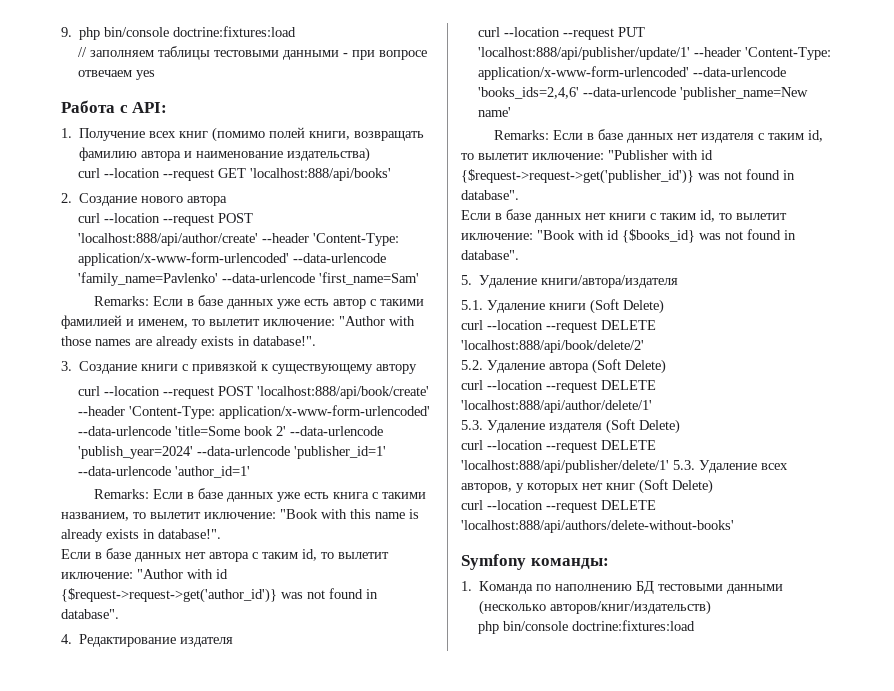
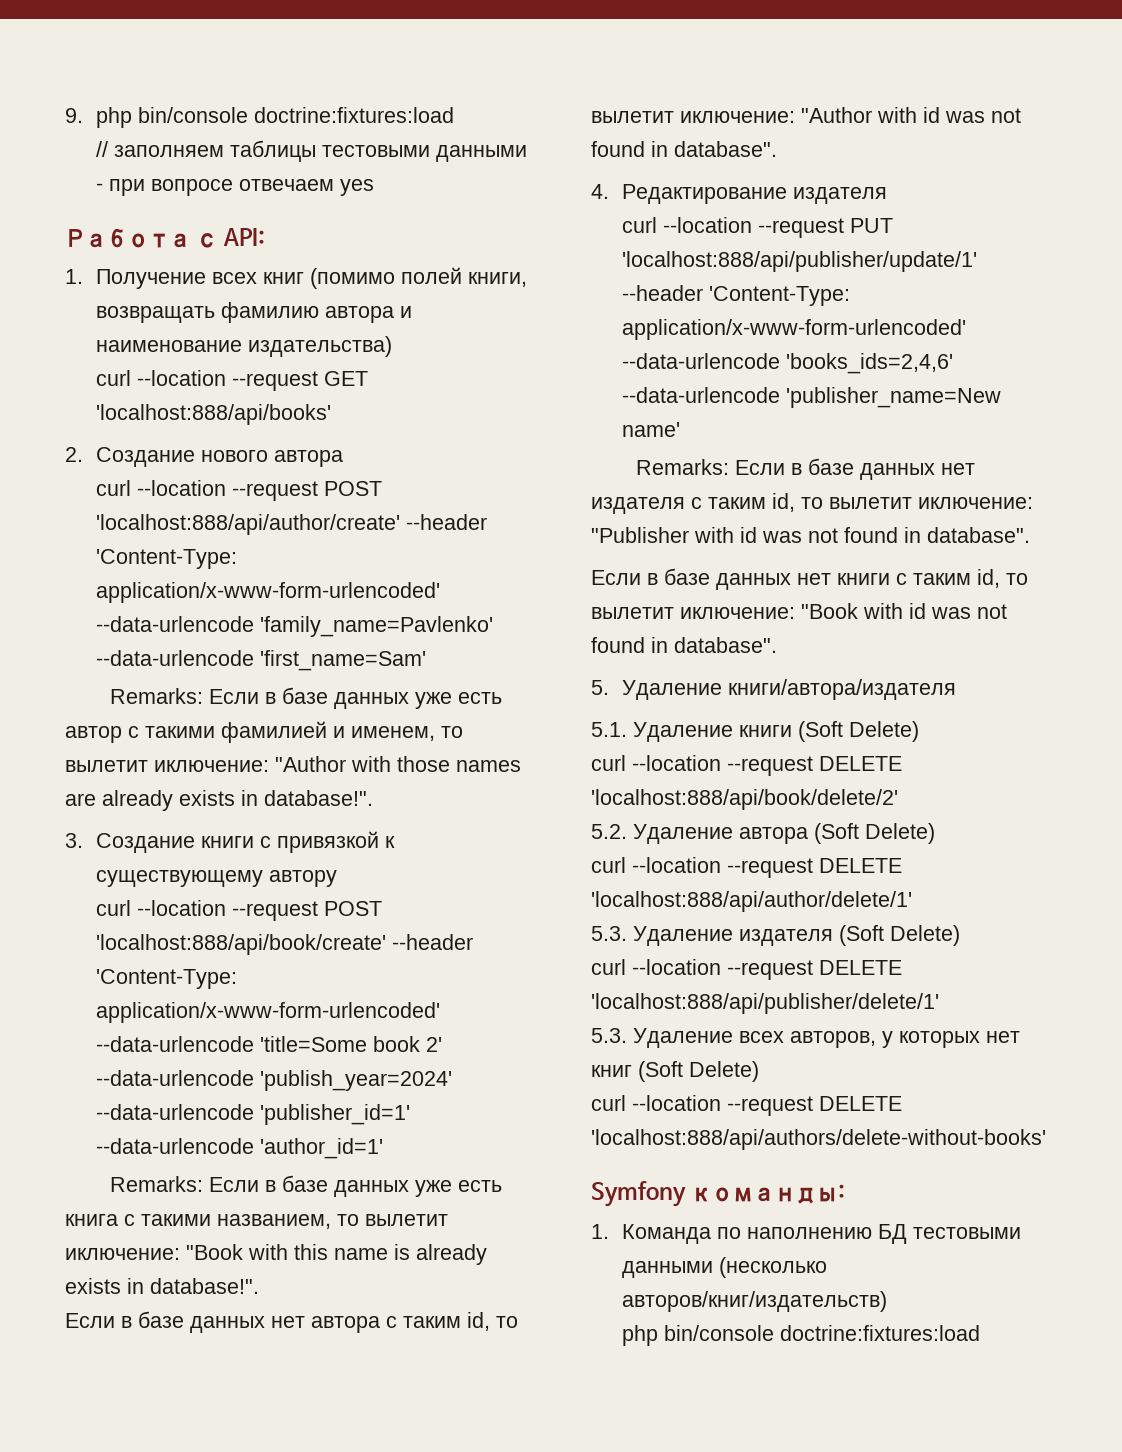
- Если в базе данных нет автора с таким id, то вылетит иключение: "Author with id {$request->request->get('author_id')} was not found in database".
+ Если в базе данных нет автора с таким id, то вылетит иключение: "Author with id was not found in database".
- Remarks: Если в базе данных нет издателя с таким id, то вылетит иключение: "Publisher with id {$request->request->get('publisher_id')} was not found in database".
+ Remarks: Если в базе данных нет издателя с таким id, то вылетит иключение: "Publisher with id was not found in database".
- Если в базе данных нет книги с таким id, то вылетит иключение: "Book with id {$books_id} was not found in database".
+ Если в базе данных нет книги с таким id, то вылетит иключение: "Book with id was not found in database".
- curl --location --request DELETE 'localhost:888/api/publisher/delete/1' 5.3. Удаление всех авторов, у которых нет книг (Soft Delete)
+ curl --location --request DELETE 'localhost:888/api/publisher/delete/1'
+ 5.3. Удаление всех авторов, у которых нет книг (Soft Delete)

